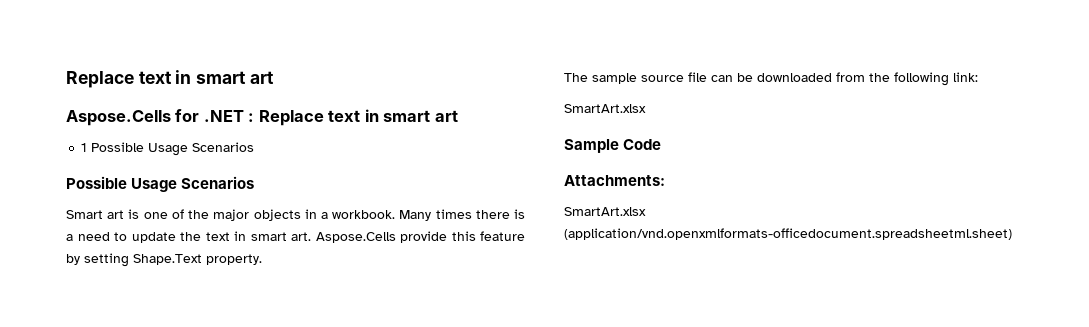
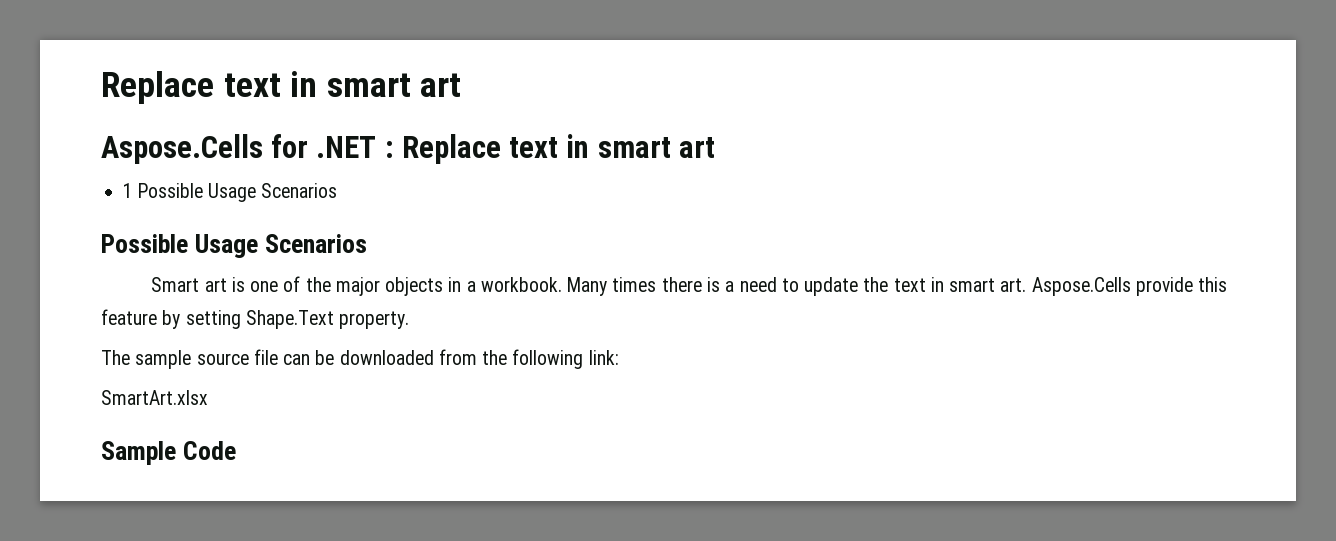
- Attachments:
- SmartArt.xlsx (application/vnd.openxmlformats-officedocument.spreadsheetml.sheet)

